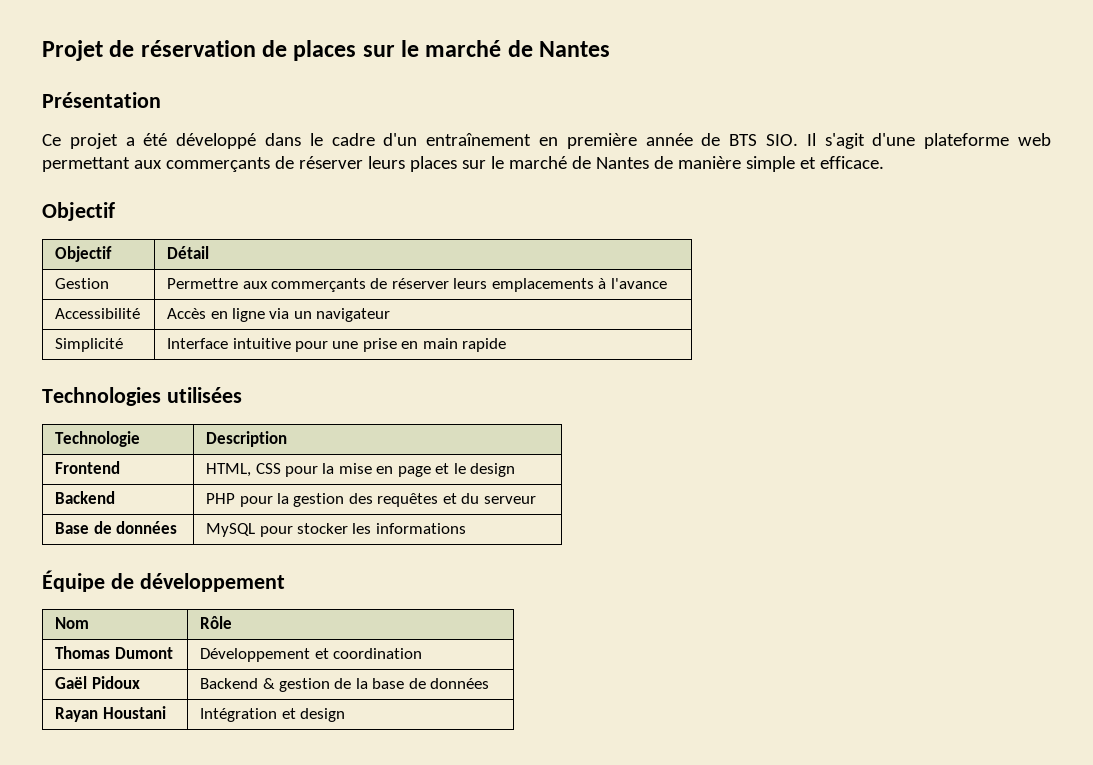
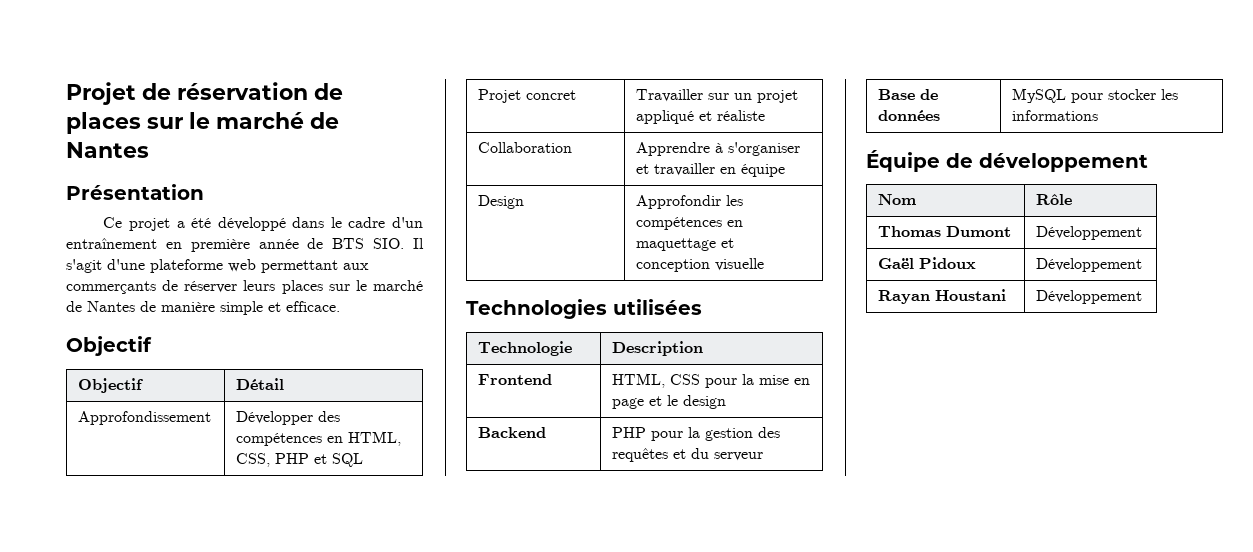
- Gestion | Permettre aux commerçants de réserver leurs emplacements à l'avance
- Accessibilité | Accès en ligne via un navigateur
- Simplicité | Interface intuitive pour une prise en main rapide
+ Approfondissement | Développer des compétences en HTML, CSS, PHP et SQL
+ Projet concret | Travailler sur un projet appliqué et réaliste
+ Collaboration | Apprendre à s'organiser et travailler en équipe
+ Design | Approfondir les compétences en maquettage et conception visuelle
- Thomas Dumont | Développement et coordination
+ Thomas Dumont | Développement
- Gaël Pidoux | Backend & gestion de la base de données
+ Gaël Pidoux | Développement
- Rayan Houstani | Intégration et design
+ Rayan Houstani | Développement

